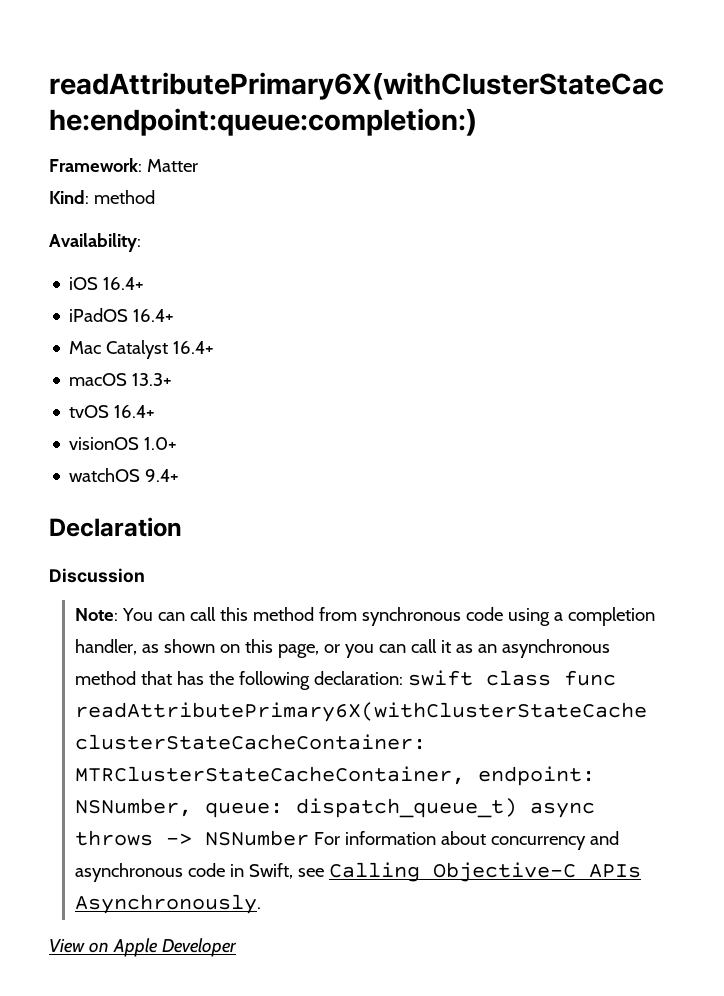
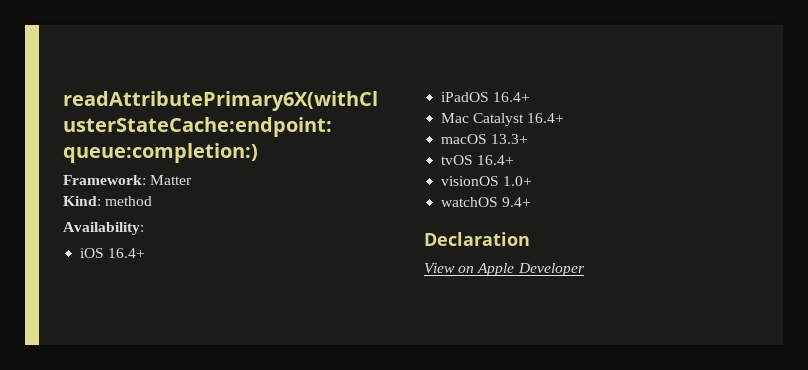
- Discussion
- Note: You can call this method from synchronous code using a completion handler, as shown on this page, or you can call it as an asynchronous method that has the following declaration: swift class func readAttributePrimary6X(withClusterStateCache clusterStateCacheContainer: MTRClusterStateCacheContainer, endpoint: NSNumber, queue: dispatch_queue_t) async throws -> NSNumber For information about concurrency and asynchronous code in Swift, see Calling Objective-C APIs Asynchronously.

